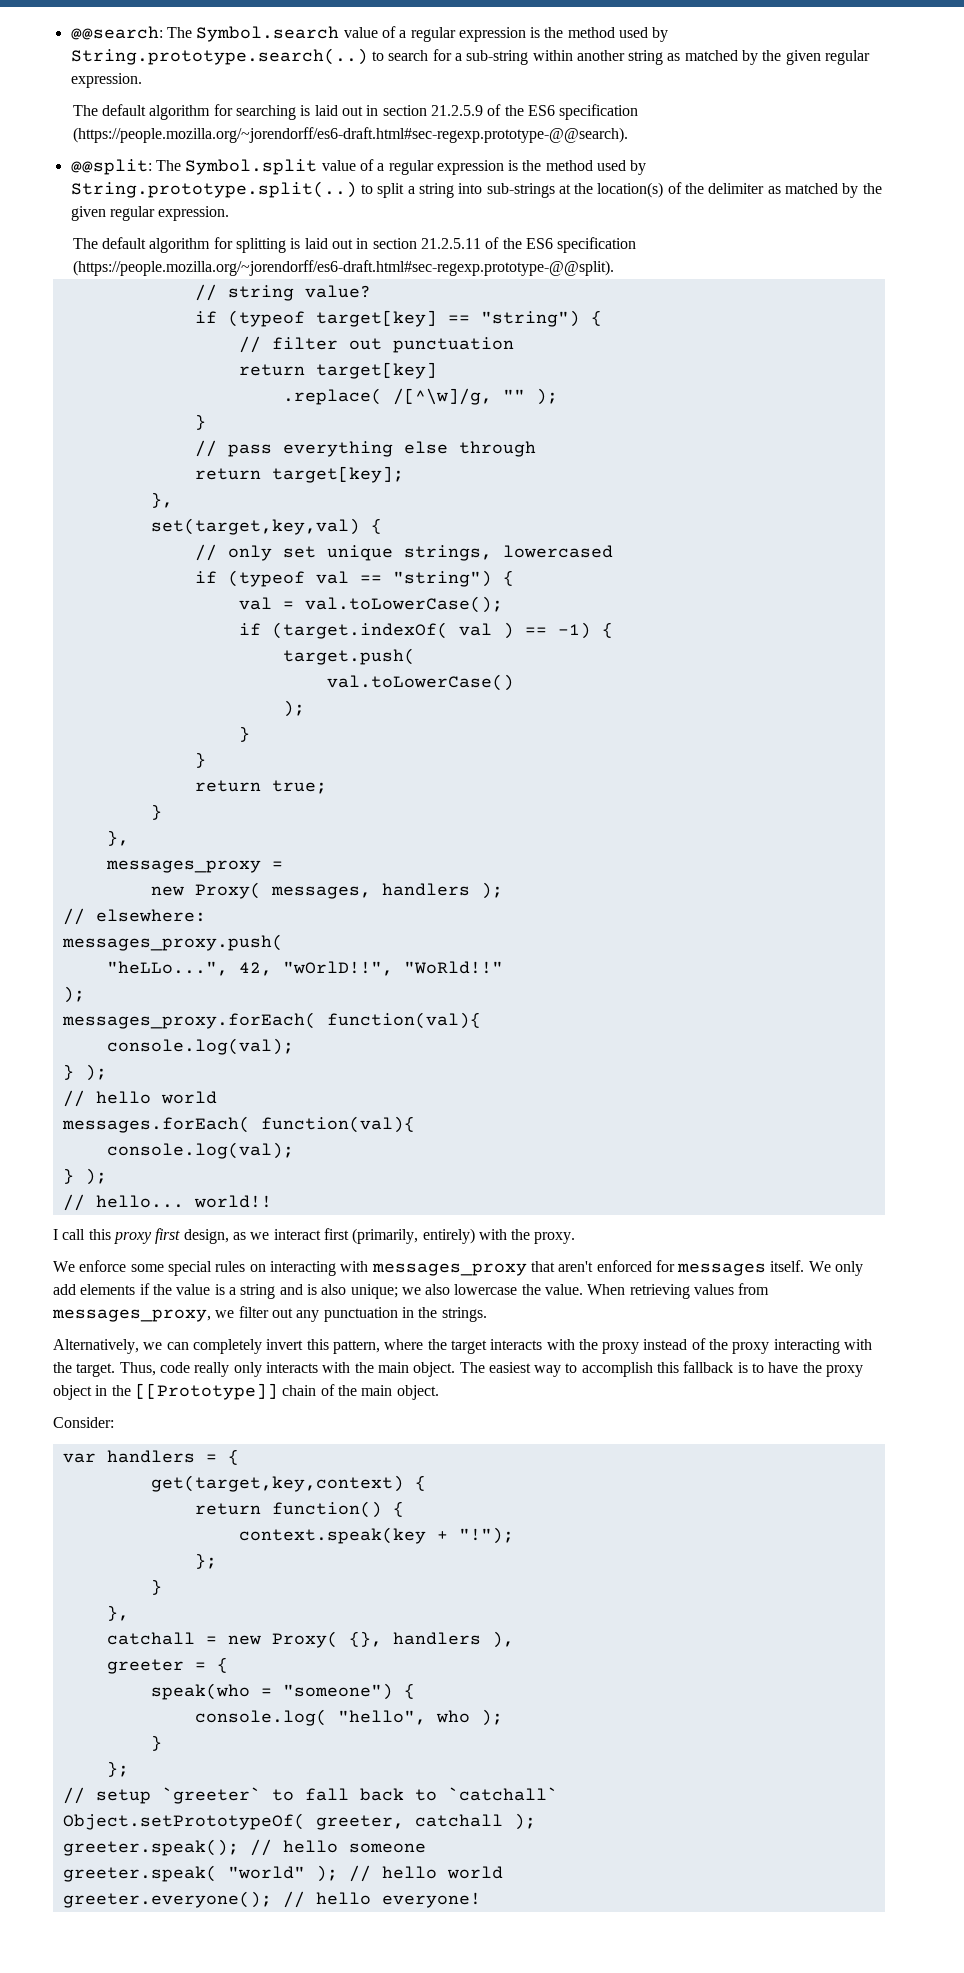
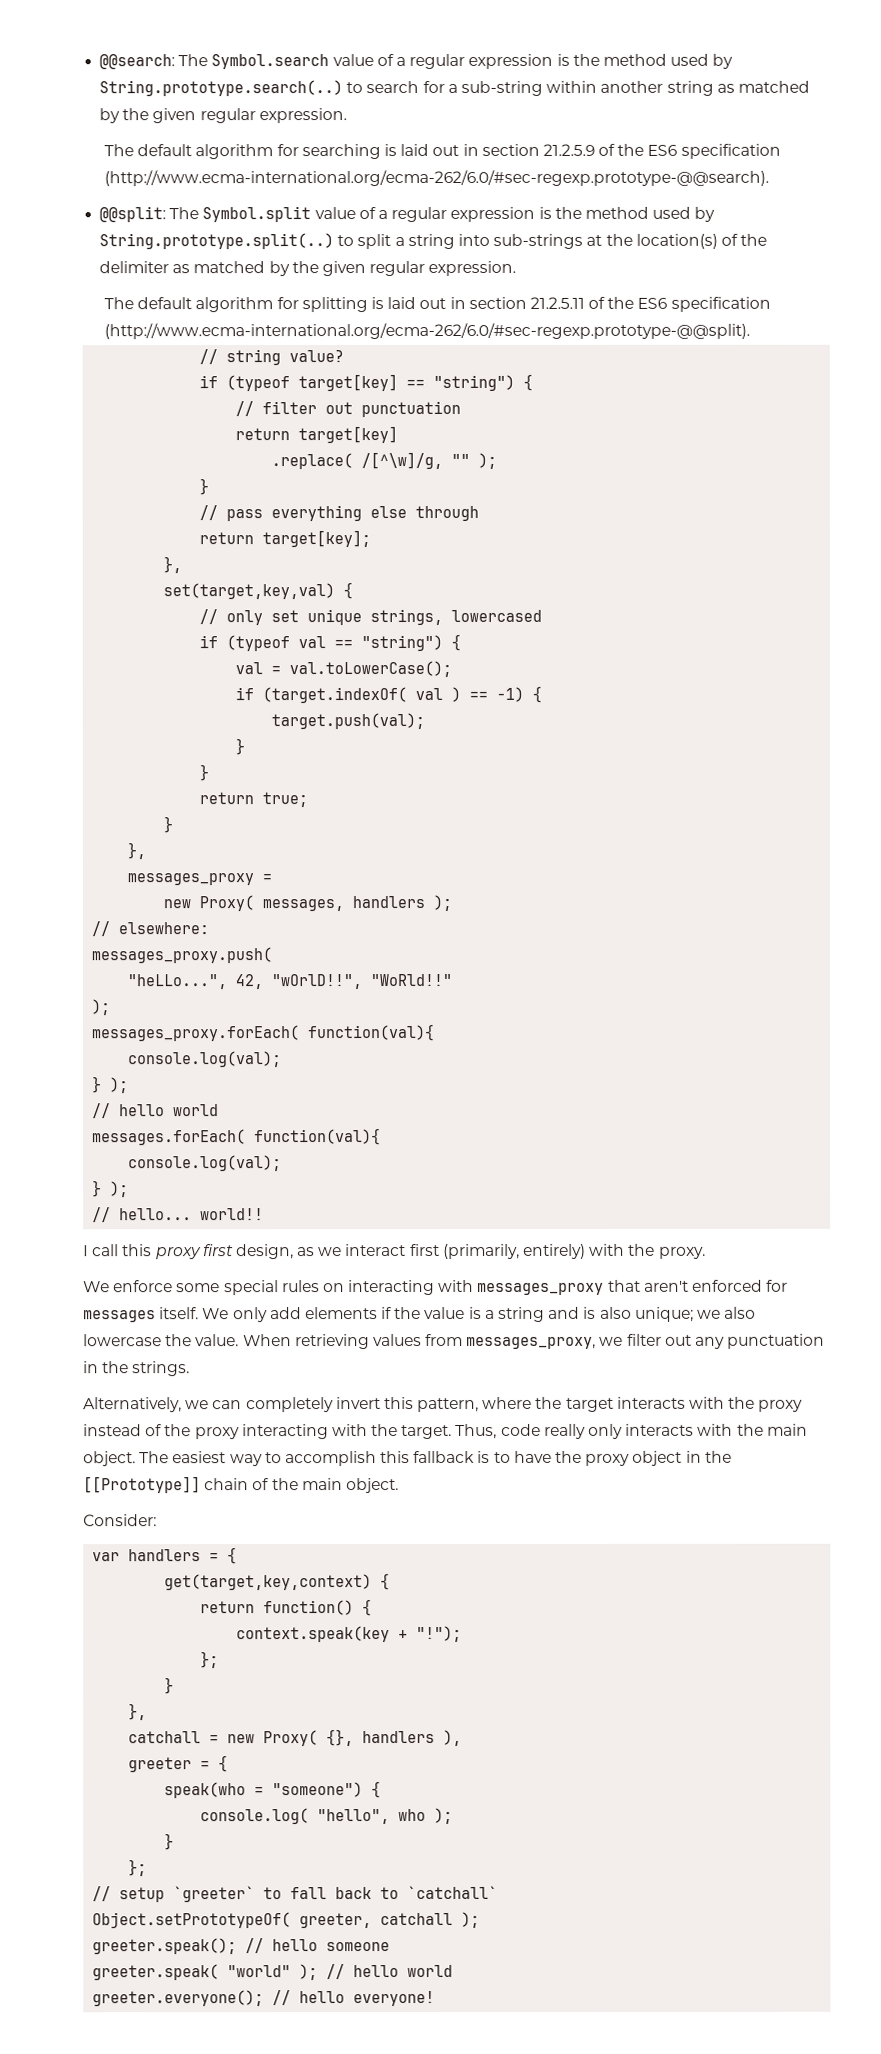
- The default algorithm for searching is laid out in section 21.2.5.9 of the ES6 specification (https://people.mozilla.org/~jorendorff/es6-draft.html#sec-regexp.prototype-@@search).
+ The default algorithm for searching is laid out in section 21.2.5.9 of the ES6 specification (http://www.ecma-international.org/ecma-262/6.0/#sec-regexp.prototype-@@search).
- The default algorithm for splitting is laid out in section 21.2.5.11 of the ES6 specification (https://people.mozilla.org/~jorendorff/es6-draft.html#sec-regexp.prototype-@@split).
+ The default algorithm for splitting is laid out in section 21.2.5.11 of the ES6 specification (http://www.ecma-international.org/ecma-262/6.0/#sec-regexp.prototype-@@split).
- target.push(
- val.toLowerCase()
- );
+ target.push(val);

